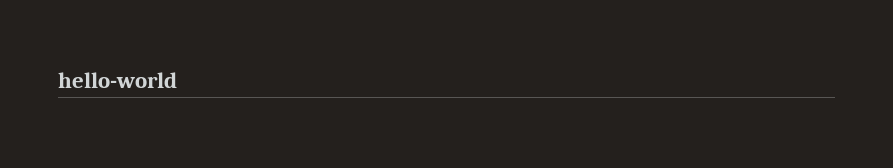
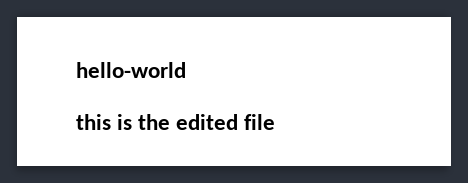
+ this is the edited file

